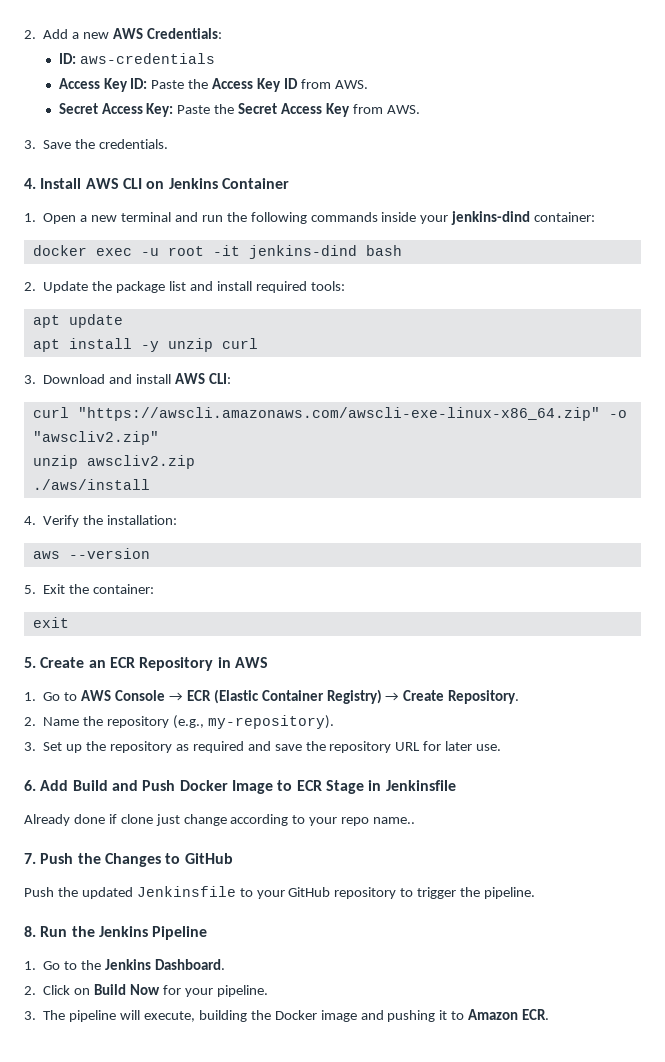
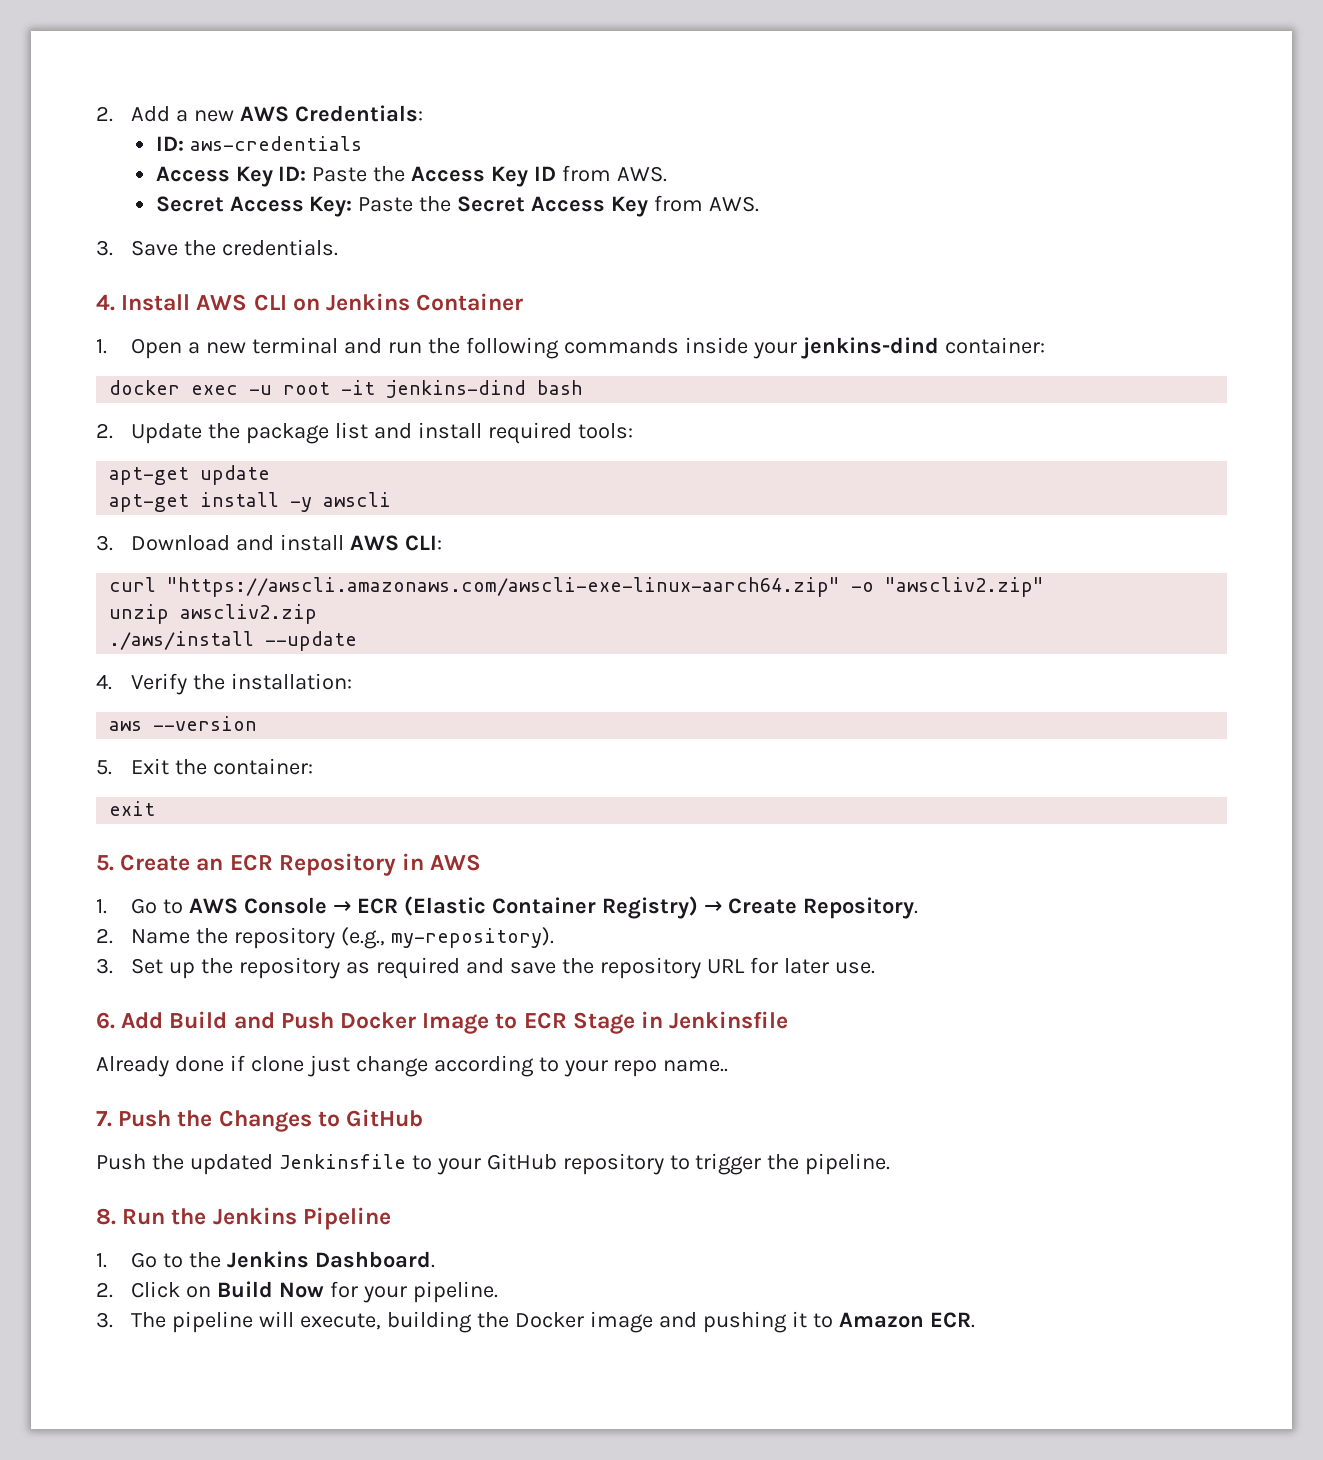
- apt update
+ apt-get update
- apt install -y unzip curl
+ apt-get install -y awscli
- curl "https://awscli.amazonaws.com/awscli-exe-linux-x86_64.zip" -o "awscliv2.zip"
+ curl "https://awscli.amazonaws.com/awscli-exe-linux-aarch64.zip" -o "awscliv2.zip"
- ./aws/install
+ ./aws/install --update

